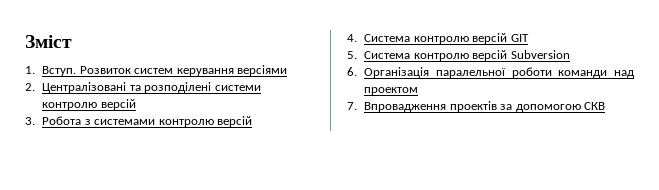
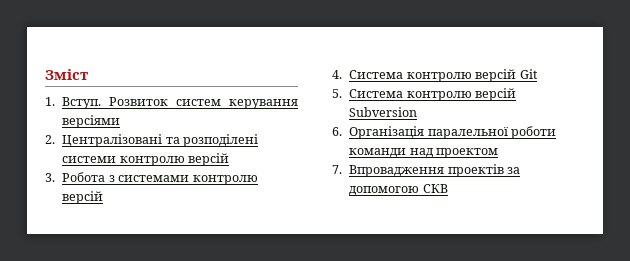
- 4. Система контролю версій GIT
+ 4. Система контролю версій Git

